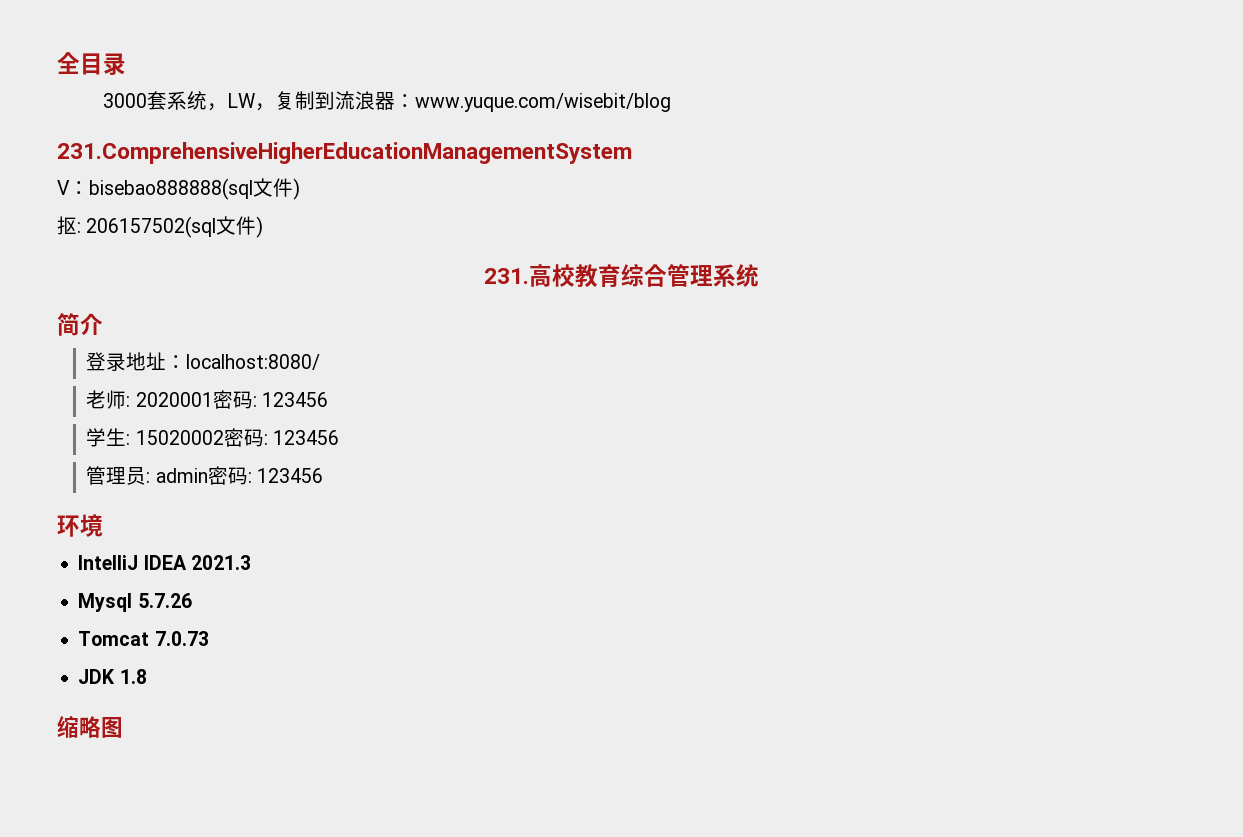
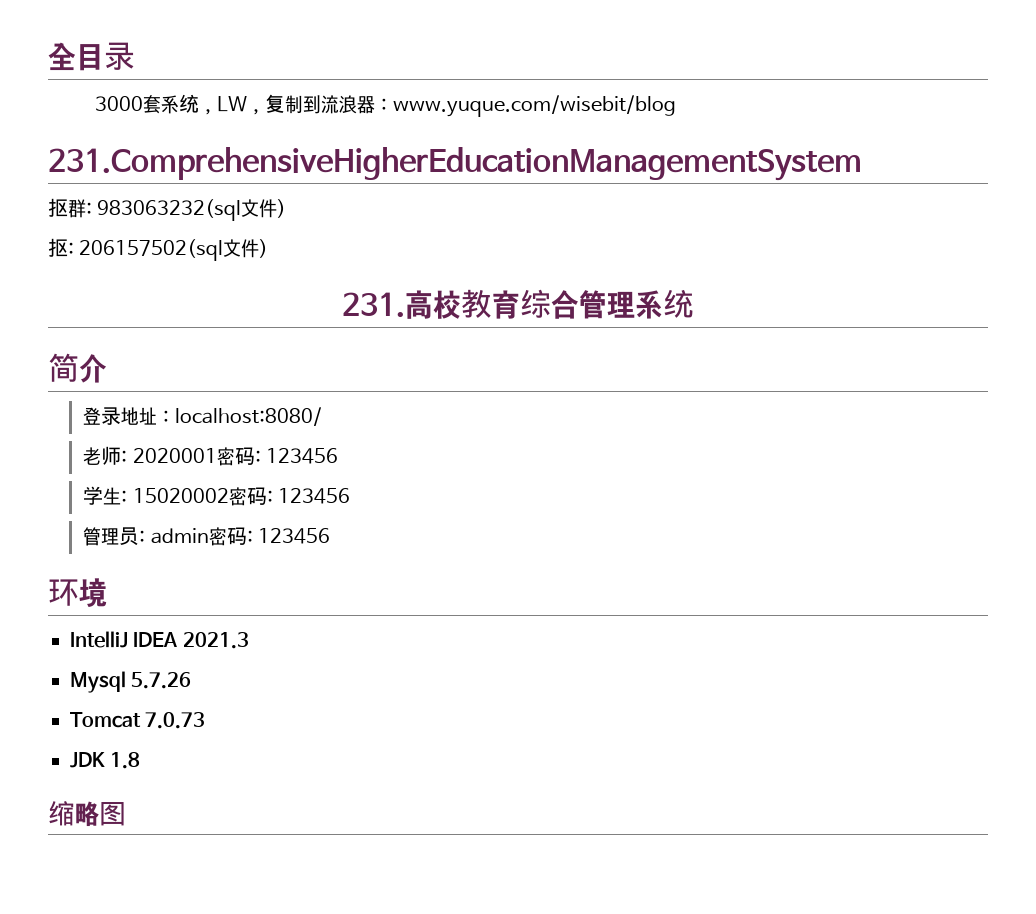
- V：bisebao888888(sql文件)
+ 抠群: 983063232(sql文件)

